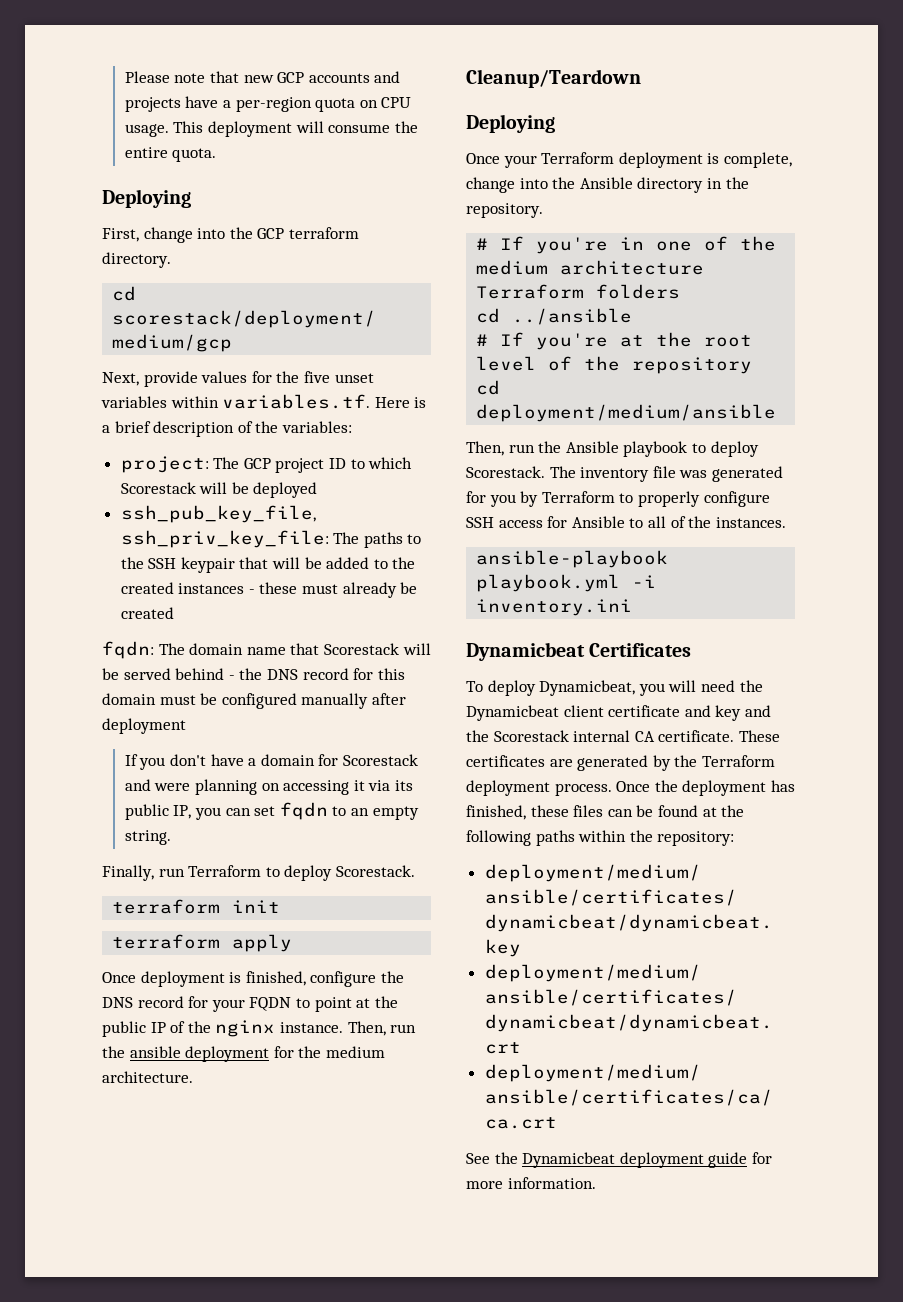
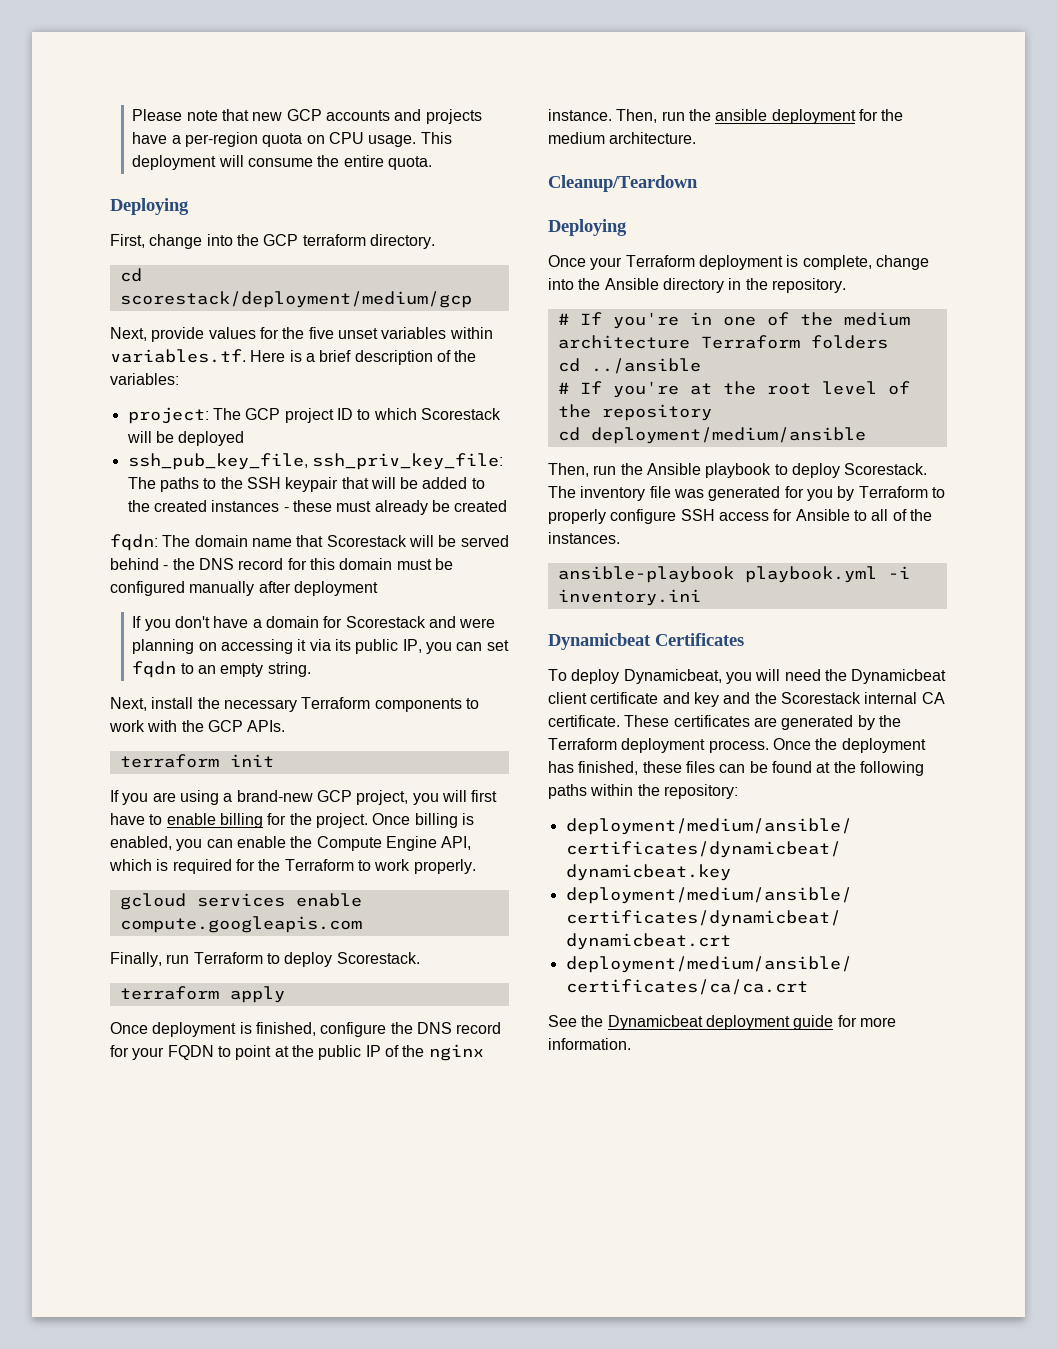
+ Next, install the necessary Terraform components to work with the GCP APIs.
+ terraform init
+ If you are using a brand-new GCP project, you will first have to enable billing for the project. Once billing is enabled, you can enable the Compute Engine API, which is required for the Terraform to work properly.
+ gcloud services enable compute.googleapis.com
- terraform init

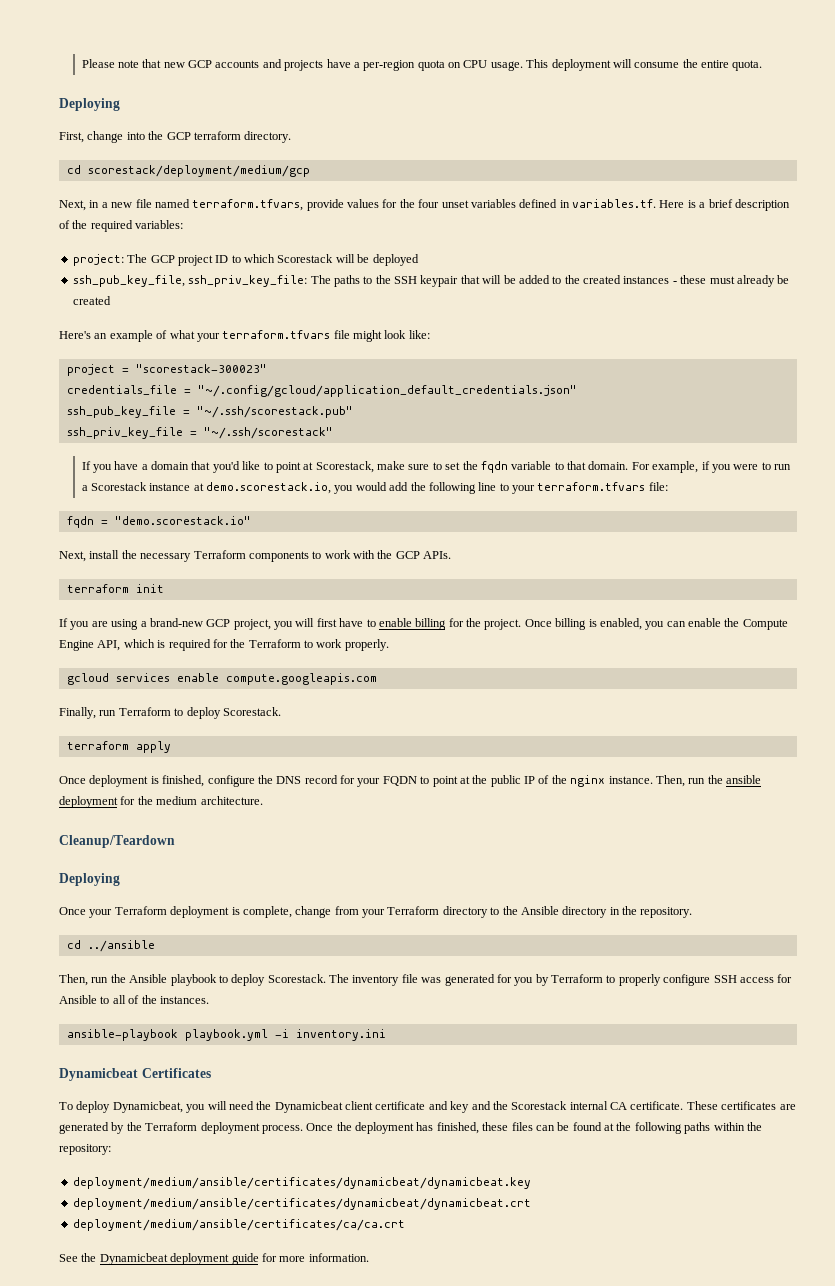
- Next, provide values for the five unset variables within variables.tf. Here is a brief description of the variables:
+ Next, in a new file named terraform.tfvars, provide values for the four unset variables defined in variables.tf. Here is a brief description of the required variables:
- fqdn: The domain name that Scorestack will be served behind - the DNS record for this domain must be configured manually after deployment
- If you don't have a domain for Scorestack and were planning on accessing it via its public IP, you can set fqdn to an empty string.
+ Here's an example of what your terraform.tfvars file might look like:
+ project = "scorestack-300023"
+ credentials_file = "~/.config/gcloud/application_default_credentials.json"
+ ssh_pub_key_file = "~/.ssh/scorestack.pub"
+ ssh_priv_key_file = "~/.ssh/scorestack"
+ If you have a domain that you'd like to point at Scorestack, make sure to set the fqdn variable to that domain. For example, if you were to run a Scorestack instance at demo.scorestack.io, you would add the following line to your terraform.tfvars file:
+ fqdn = "demo.scorestack.io"
- Once your Terraform deployment is complete, change into the Ansible directory in the repository.
+ Once your Terraform deployment is complete, change from your Terraform directory to the Ansible directory in the repository.
- # If you're in one of the medium architecture Terraform folders
  cd ../ansible
- # If you're at the root level of the repository
- cd deployment/medium/ansible

